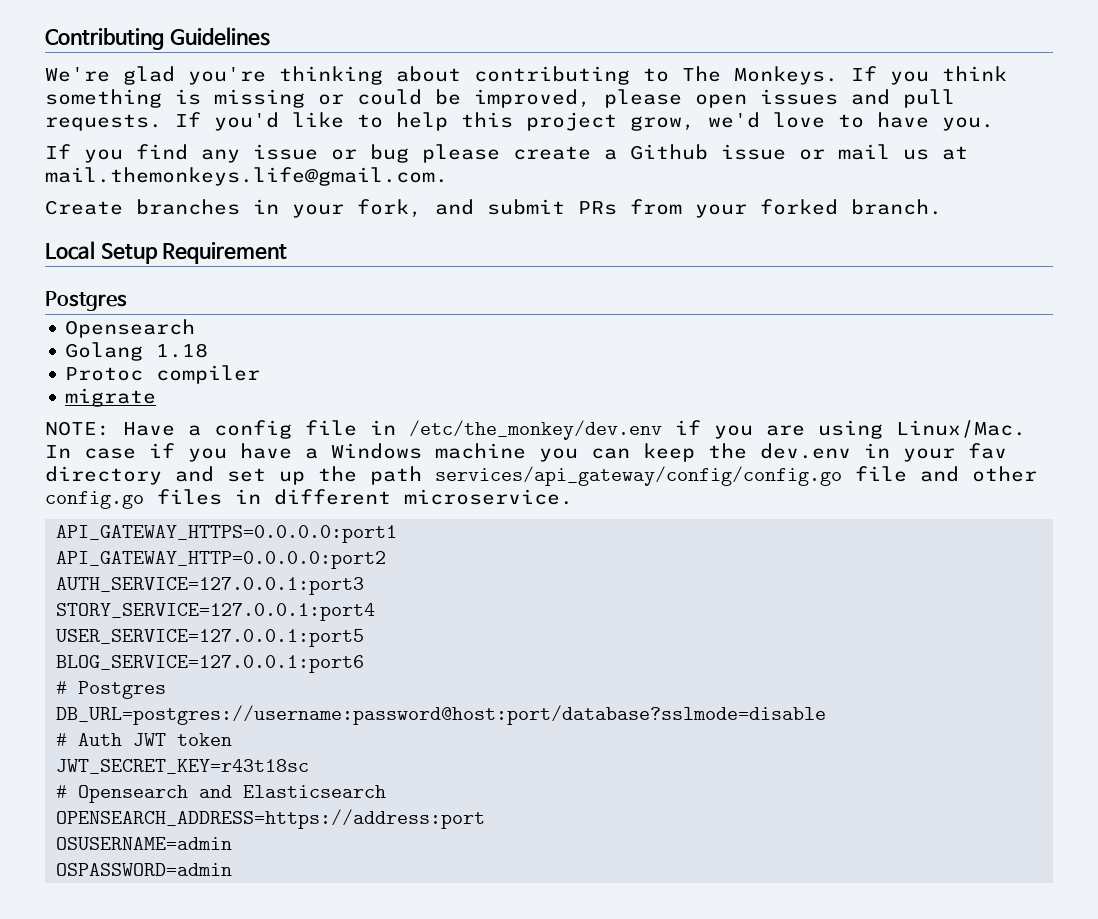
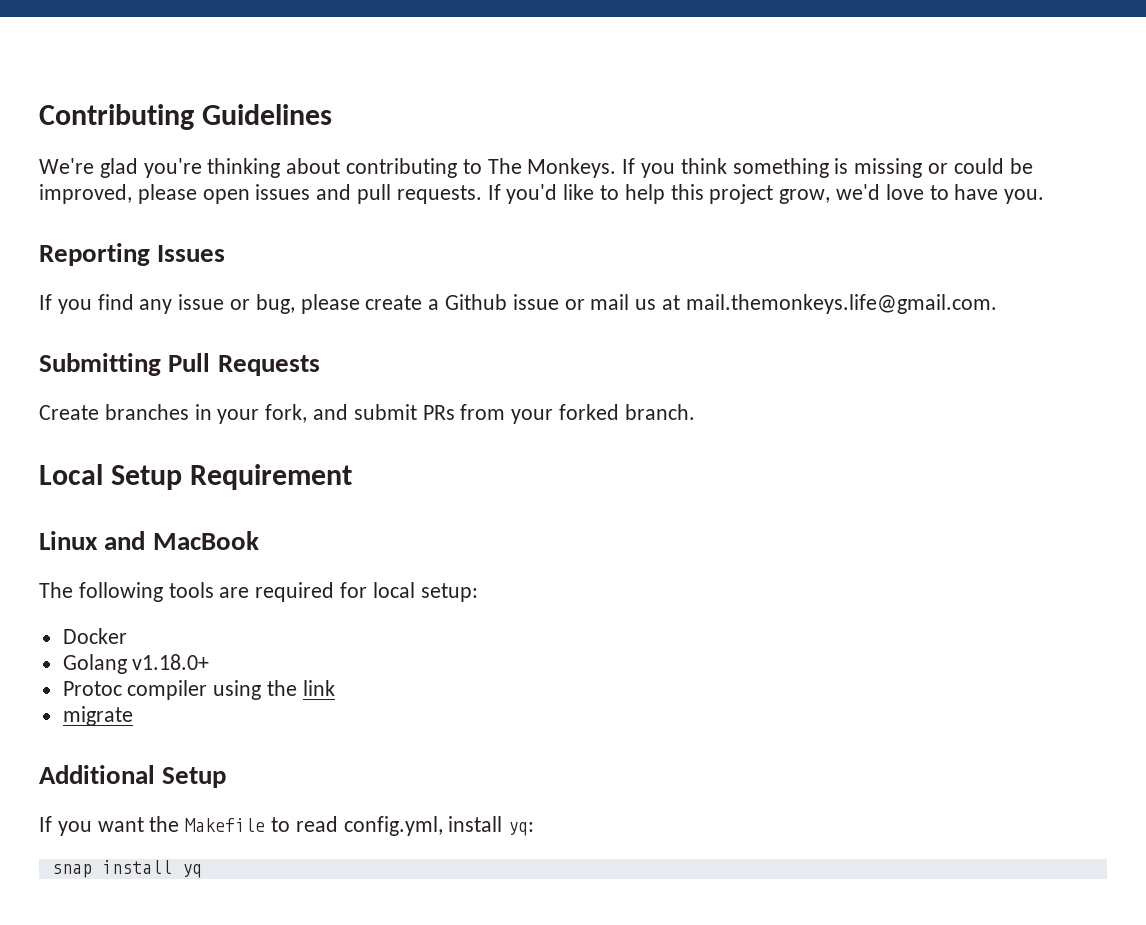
+ Reporting Issues
- If you find any issue or bug please create a Github issue or mail us at mail.themonkeys.life@gmail.com.
+ If you find any issue or bug, please create a Github issue or mail us at mail.themonkeys.life@gmail.com.
+ Submitting Pull Requests
  Local Setup Requirement
- Postgres
- Opensearch
+ Linux and MacBook
+ The following tools are required for local setup:
+ Docker
- Golang 1.18
+ Golang v1.18.0+
- Protoc compiler
+ Protoc compiler using the link
  migrate
- NOTE: Have a config file in /etc/the_monkey/dev.env if you are using Linux/Mac. In case if you have a Windows machine you can keep the dev.env in your fav directory and set up the path services/api_gateway/config/config.go file and other config.go files in different microservice.
- API_GATEWAY_HTTPS=0.0.0.0:port1
- API_GATEWAY_HTTP=0.0.0.0:port2
- AUTH_SERVICE=127.0.0.1:port3
- STORY_SERVICE=127.0.0.1:port4
- USER_SERVICE=127.0.0.1:port5
- BLOG_SERVICE=127.0.0.1:port6
- # Postgres
- DB_URL=postgres://username:password@host:port/database?sslmode=disable
- # Auth JWT token
- JWT_SECRET_KEY=r43t18sc
- # Opensearch and Elasticsearch
- OPENSEARCH_ADDRESS=https://address:port
- OSUSERNAME=admin
- OSPASSWORD=admin
+ Additional Setup
+ If you want the Makefile to read config.yml, install yq:
+ snap install yq

